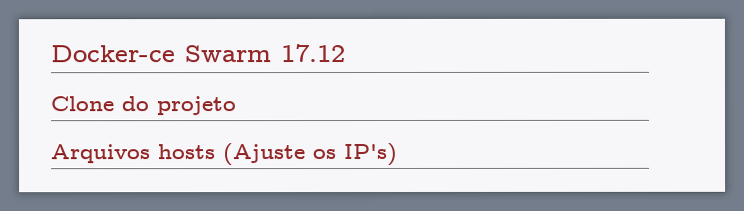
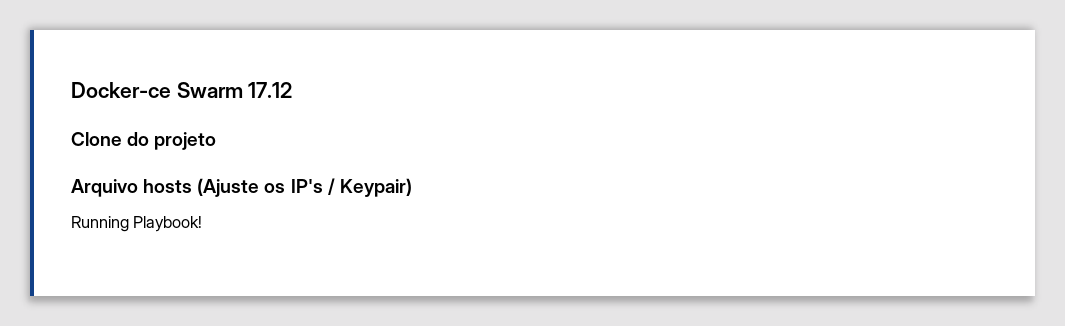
- Arquivos hosts (Ajuste os IP's)
+ Arquivo hosts (Ajuste os IP's / Keypair)
+ Running Playbook!

